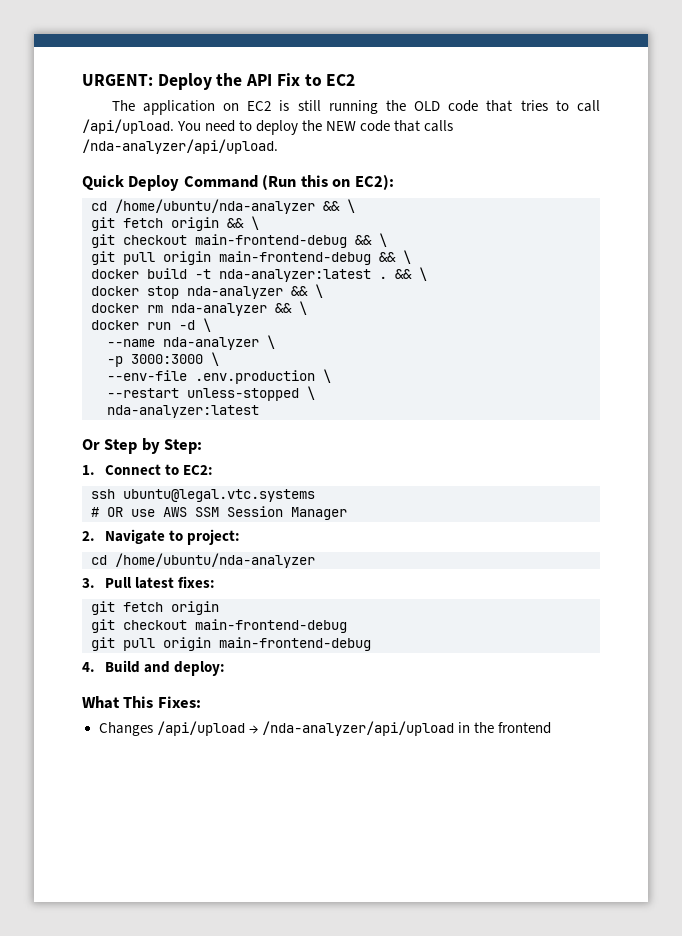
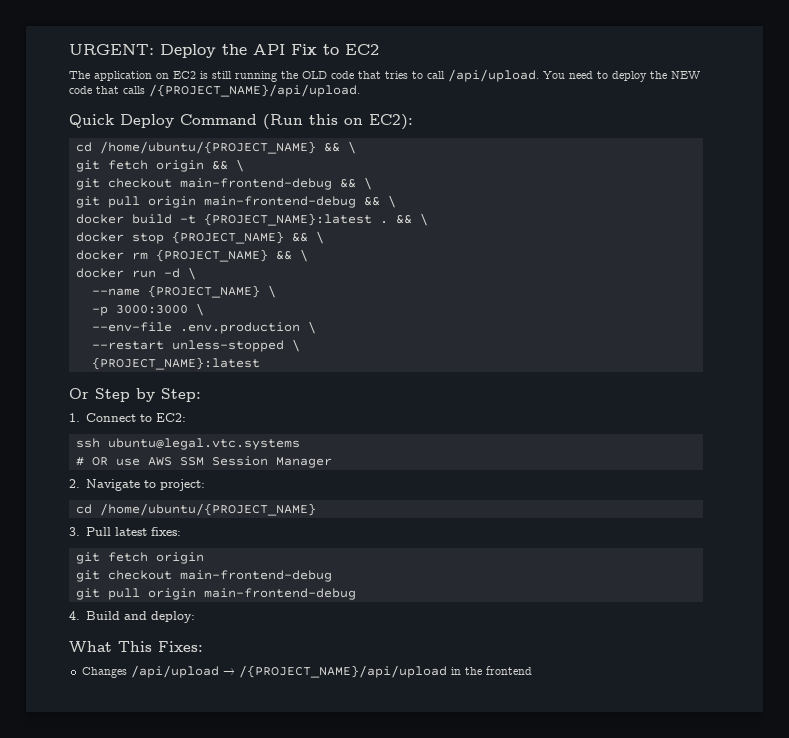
- You need to deploy the NEW code that calls /nda-analyzer/api/upload.
+ You need to deploy the NEW code that calls /{PROJECT_NAME}/api/upload.
- cd /home/ubuntu/nda-analyzer && \
+ cd /home/ubuntu/{PROJECT_NAME} && \
- docker build -t nda-analyzer:latest .
+ docker build -t {PROJECT_NAME}:latest .
- docker stop nda-analyzer && \
+ docker stop {PROJECT_NAME} && \
- docker rm nda-analyzer && \
+ docker rm {PROJECT_NAME} && \
- --name nda-analyzer \
+ --name {PROJECT_NAME} \
  --restart unless-stopped \
- nda-analyzer:latest
+ {PROJECT_NAME}:latest
  2. Navigate to project:
- cd /home/ubuntu/nda-analyzer
+ cd /home/ubuntu/{PROJECT_NAME}
- Changes /api/upload → /nda-analyzer/api/upload in the frontend
+ Changes /api/upload → /{PROJECT_NAME}/api/upload in the frontend

